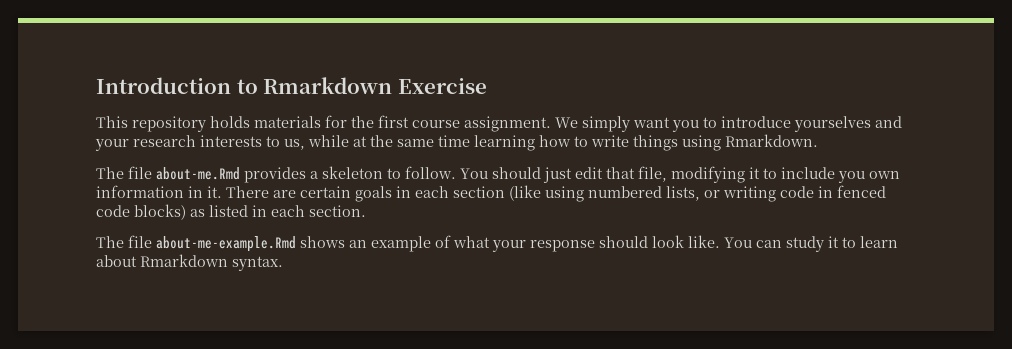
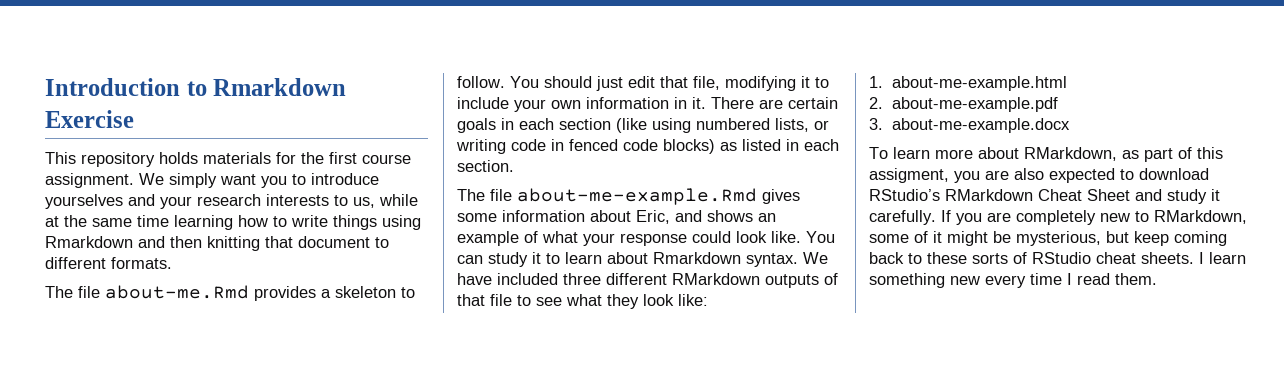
- We simply want you to introduce yourselves and your research interests to us, while at the same time learning how to write things using Rmarkdown.
+ We simply want you to introduce yourselves and your research interests to us, while at the same time learning how to write things using Rmarkdown and then knitting that document to different formats.
- You should just edit that file, modifying it to include you own information in it.
+ You should just edit that file, modifying it to include your own information in it.
- The file about-me-example.Rmd shows an example of what your response should look like.
+ The file about-me-example.Rmd gives some information about Eric, and shows an example of what your response could look like.
+ We have included three different RMarkdown outputs of that file to see what they look like:
+ 1. about-me-example.html
+ 2. about-me-example.pdf
+ 3. about-me-example.docx
+ To learn more about RMarkdown, as part of this assigment, you are also expected to download RStudio’s RMarkdown Cheat Sheet and study it carefully. If you are completely new to RMarkdown, some of it might be mysterious, but keep coming back to these sorts of RStudio cheat sheets. I learn something new every time I read them.

